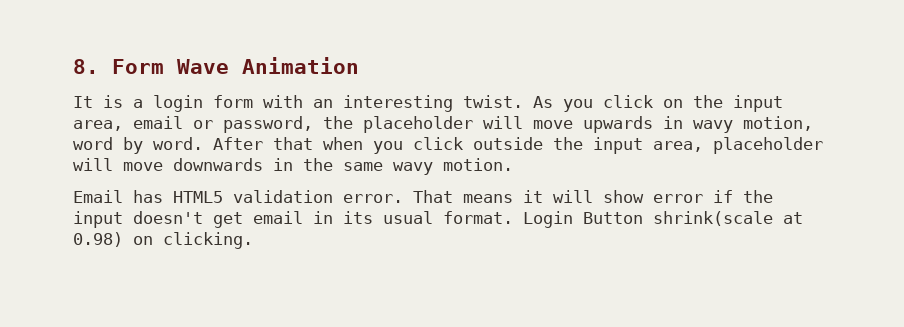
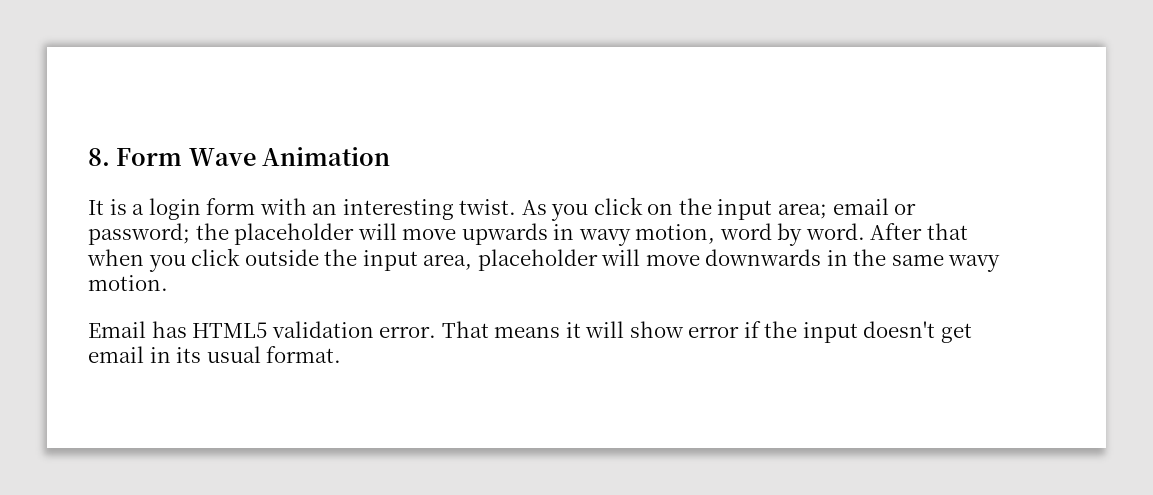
- As you click on the input area, email or password, the placeholder will move upwards in wavy motion, word by word.
+ As you click on the input area; email or password; the placeholder will move upwards in wavy motion, word by word.
- Login Button shrink(scale at 0.98) on clicking.

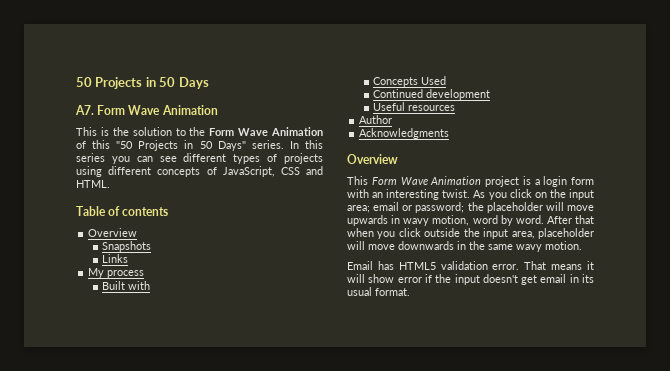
- 8. Form Wave Animation
- It is a login form with an interesting twist.
+ 50 Projects in 50 Days
+ A7. Form Wave Animation
+ This is the solution to the Form Wave Animation of this "50 Projects in 50 Days" series. In this series you can see different types of projects using different concepts of JavaScript, CSS and HTML.
+ Table of contents
+ Overview
+ Snapshots
+ Links
+ My process
+ Built with
+ Concepts Used
+ Continued development
+ Useful resources
+ Author
+ Acknowledgments
+ Overview
+ This Form Wave Animation project is a login form with an interesting twist.

